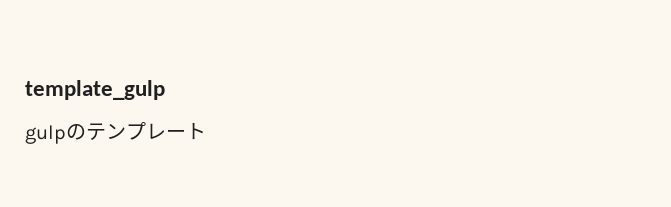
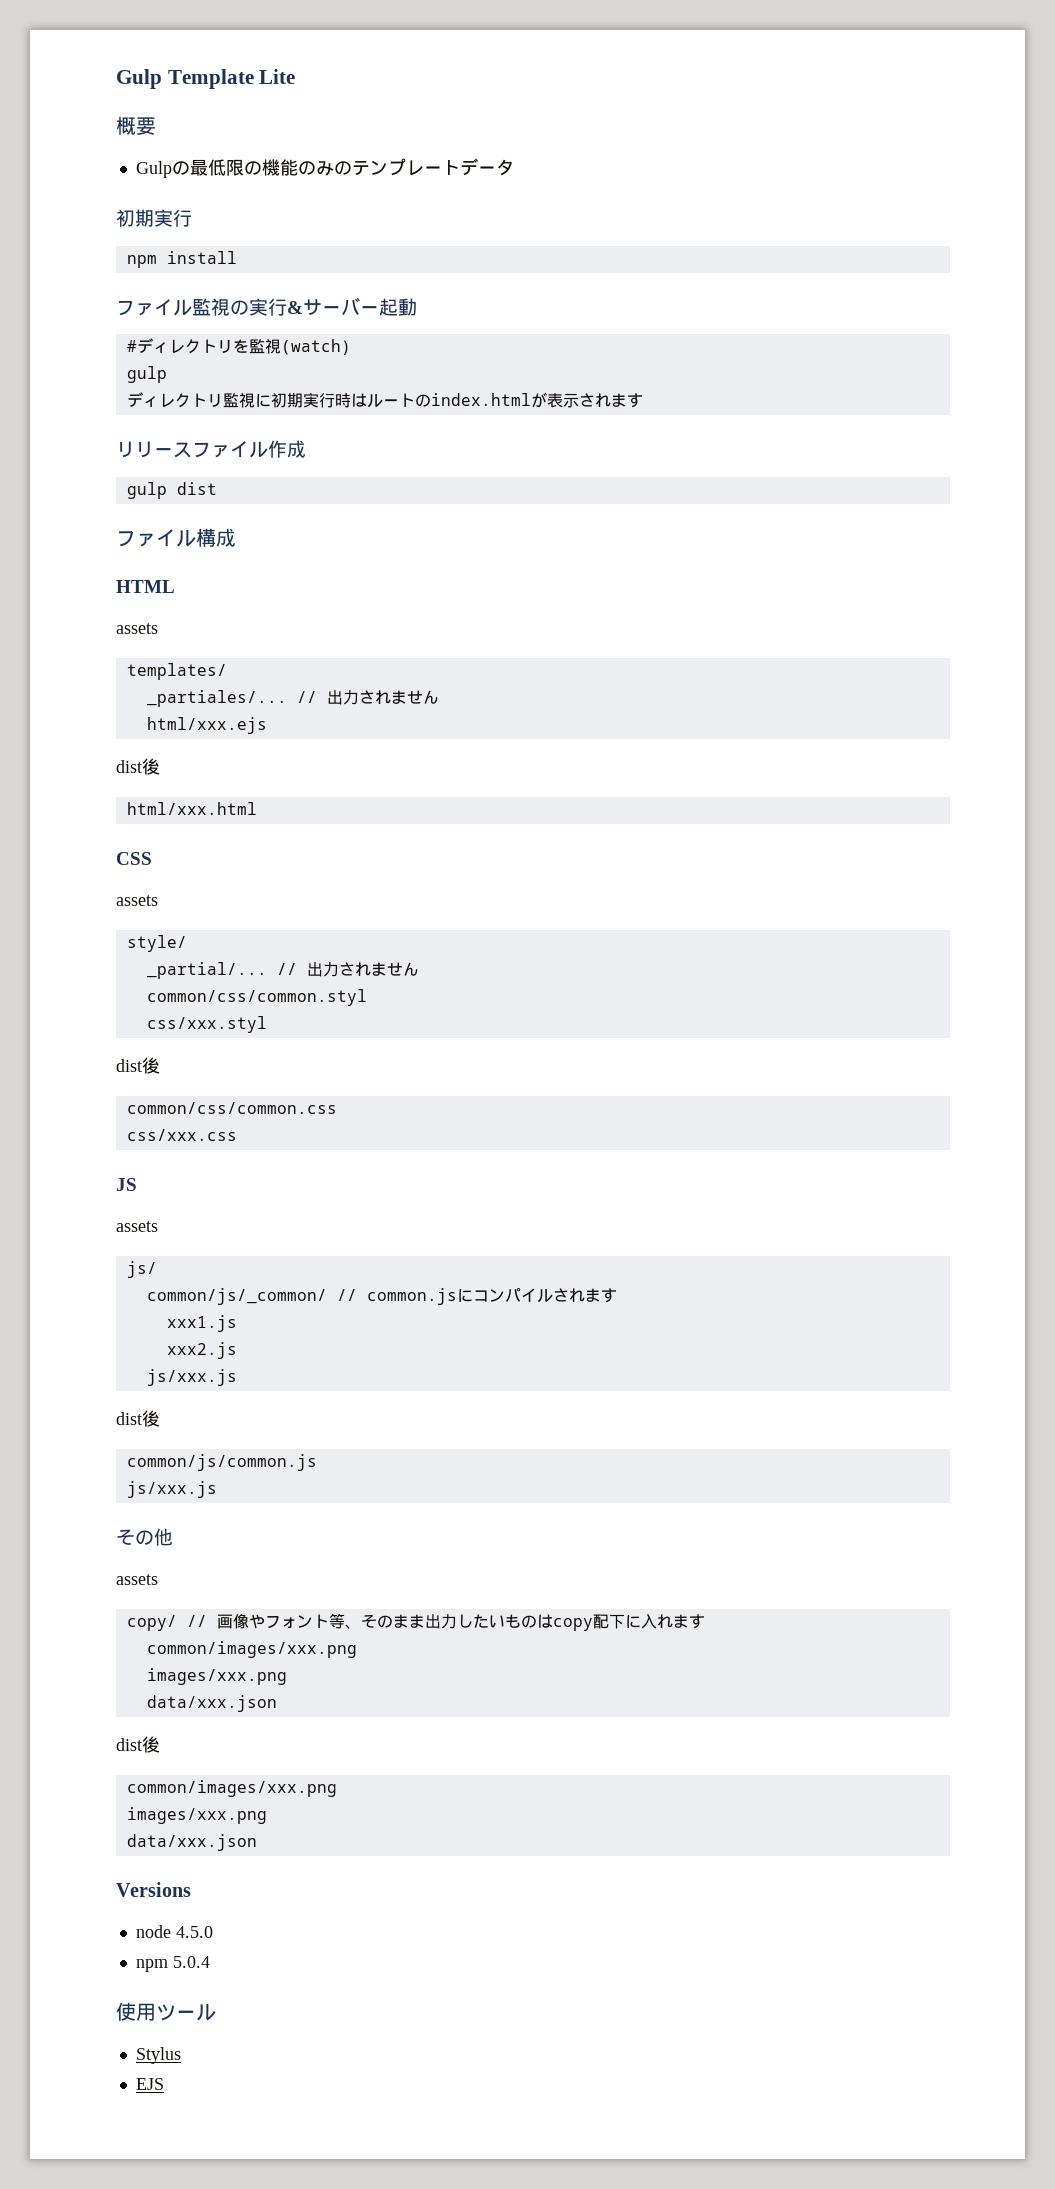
- template_gulp
- gulpのテンプレート
+ Gulp Template Lite
+ 概要
+ Gulpの最低限の機能のみのテンプレートデータ
+ 初期実行
+ npm install
+ ファイル監視の実行&サーバー起動
+ #ディレクトリを監視(watch)
+ gulp
+ ディレクトリ監視に初期実行時はルートのindex.htmlが表示されます
+ リリースファイル作成
+ gulp dist
+ ファイル構成
+ HTML
+ assets
+ templates/
+ _partiales/... // 出力されません
+ html/xxx.ejs
+ dist後
+ html/xxx.html
+ CSS
+ assets
+ style/
+ _partial/... // 出力されません
+ common/css/common.styl
+ css/xxx.styl
+ dist後
+ common/css/common.css
+ css/xxx.css
+ JS
+ assets
+ js/
+ common/js/_common/ // common.jsにコンパイルされます
+ xxx1.js
+ xxx2.js
+ js/xxx.js
+ dist後
+ common/js/common.js
+ js/xxx.js
+ その他
+ assets
+ copy/ // 画像やフォント等、そのまま出力したいものはcopy配下に入れます
+ common/images/xxx.png
+ images/xxx.png
+ data/xxx.json
+ dist後
+ common/images/xxx.png
+ images/xxx.png
+ data/xxx.json
+ Versions
+ node 4.5.0
+ npm 5.0.4
+ 使用ツール
+ Stylus
+ EJS

